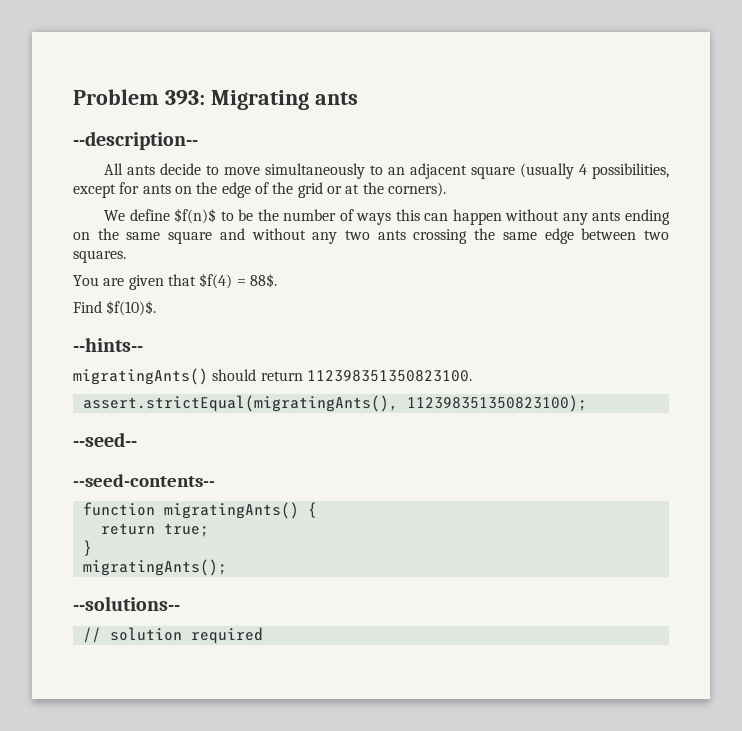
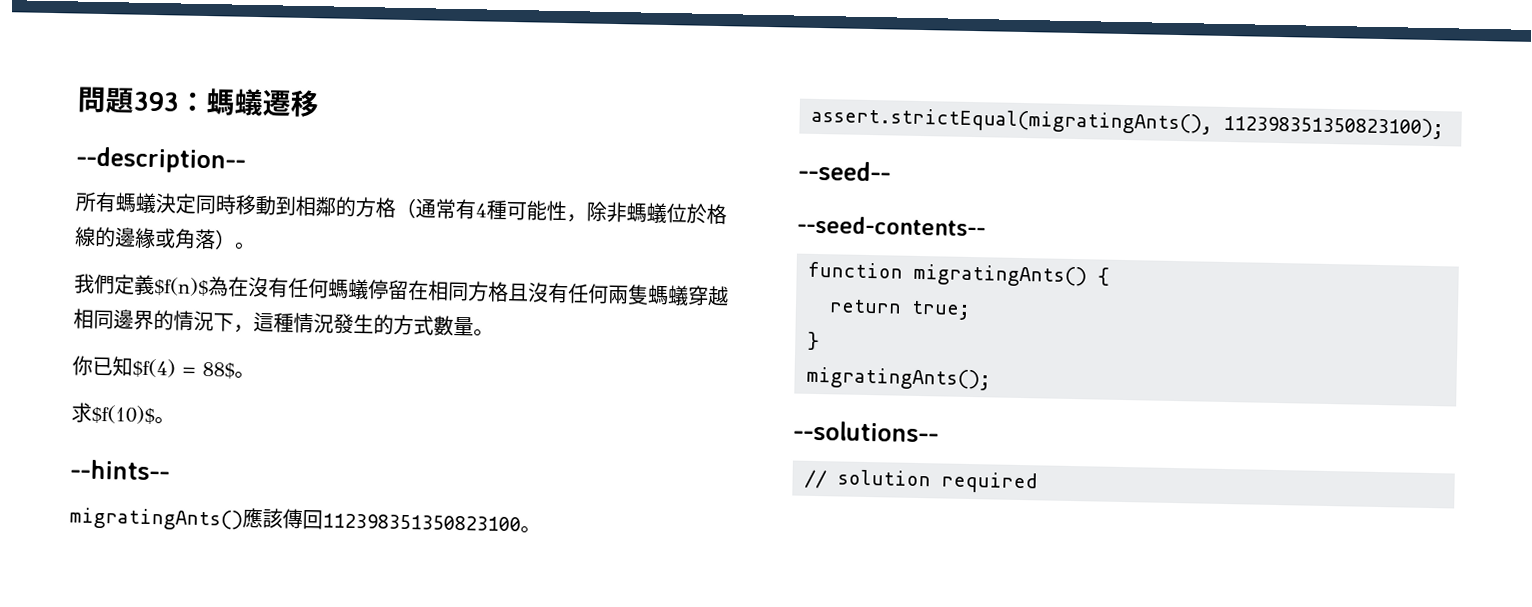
- Problem 393: Migrating ants
+ 問題393：螞蟻遷移
  --description--
- All ants decide to move simultaneously to an adjacent square (usually 4 possibilities, except for ants on the edge of the grid or at the corners).
- We define $f(n)$ to be the number of ways this can happen without any ants ending on the same square and without any two ants crossing the same edge between two squares.
- You are given that $f(4) = 88$.
- Find $f(10)$.
+ 所有螞蟻決定同時移動到相鄰的方格（通常有4種可能性，除非螞蟻位於格線的邊緣或角落）。
+ 我們定義$f(n)$為在沒有任何螞蟻停留在相同方格且沒有任何兩隻螞蟻穿越相同邊界的情況下，這種情況發生的方式數量。
+ 你已知$f(4) = 88$。
+ 求$f(10)$。
- migratingAnts() should return 112398351350823100.
+ migratingAnts()應該傳回112398351350823100。

